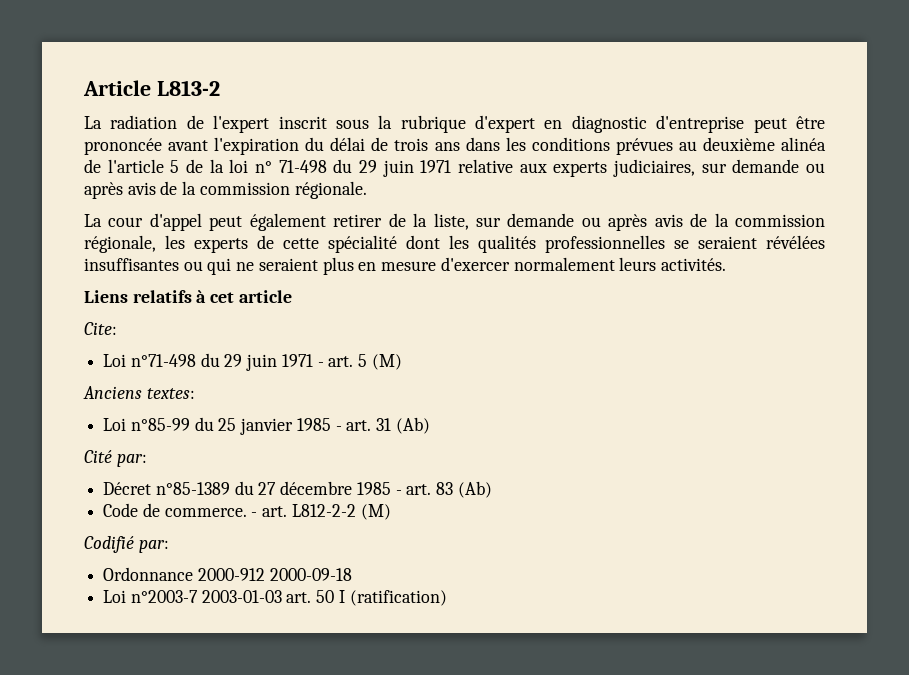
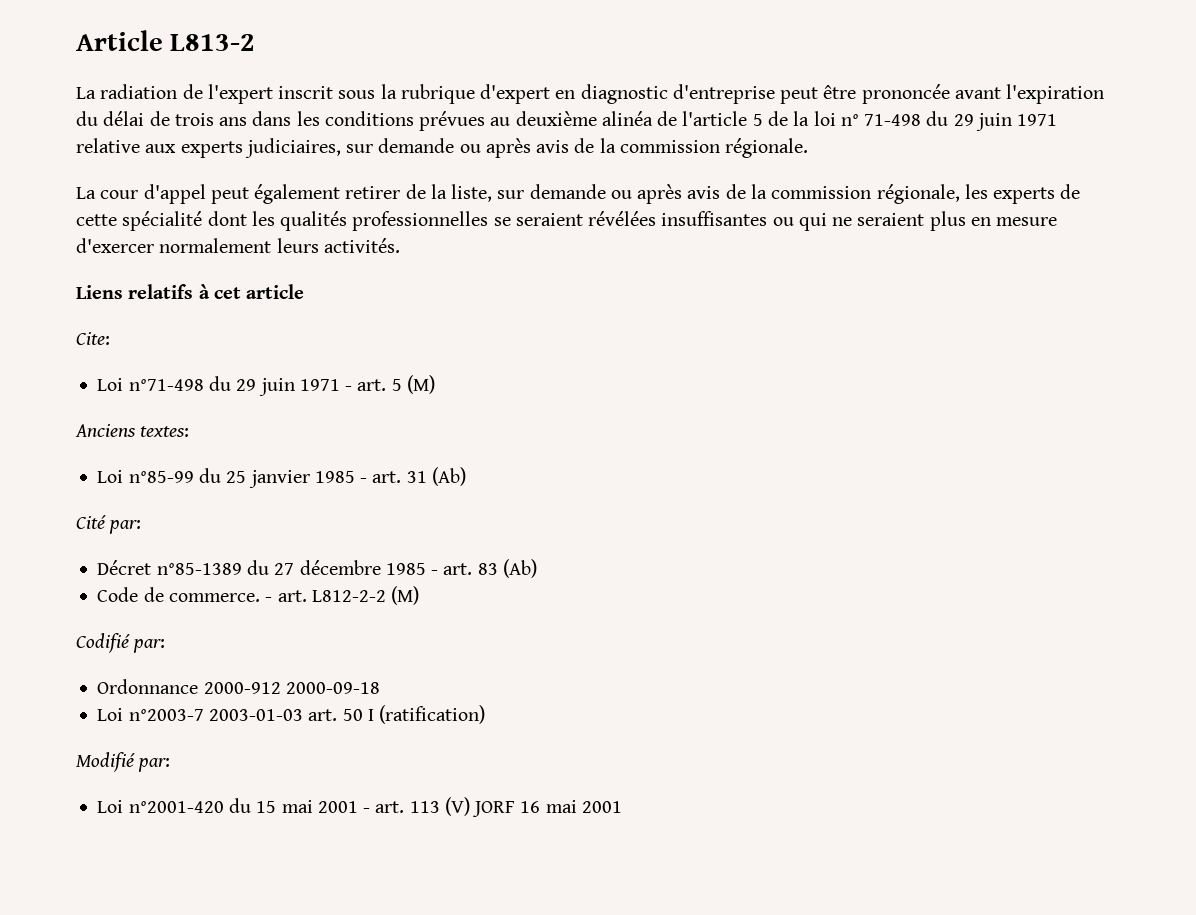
+ Modifié par:
+ Loi n°2001-420 du 15 mai 2001 - art. 113 (V) JORF 16 mai 2001

